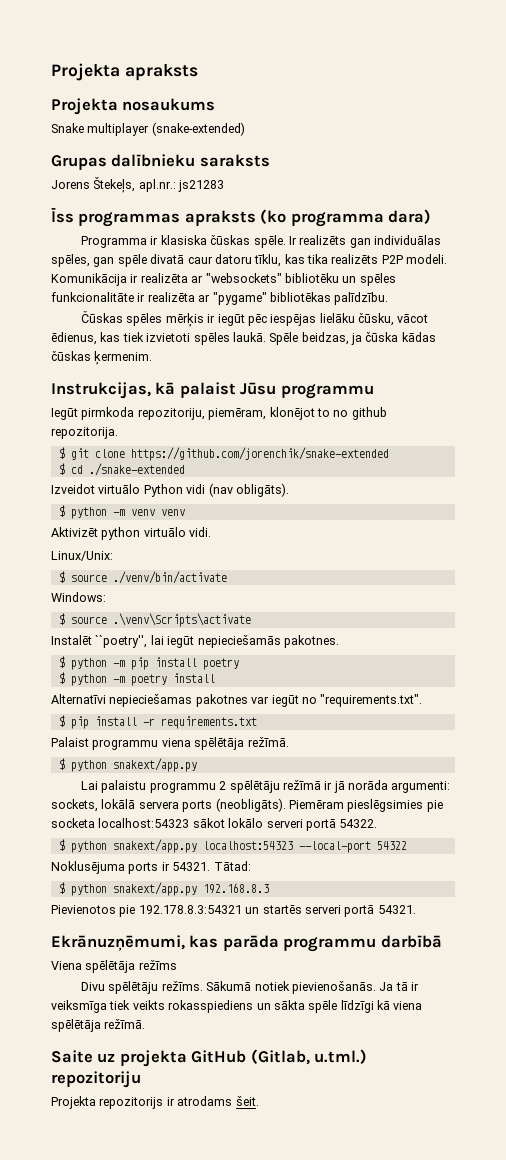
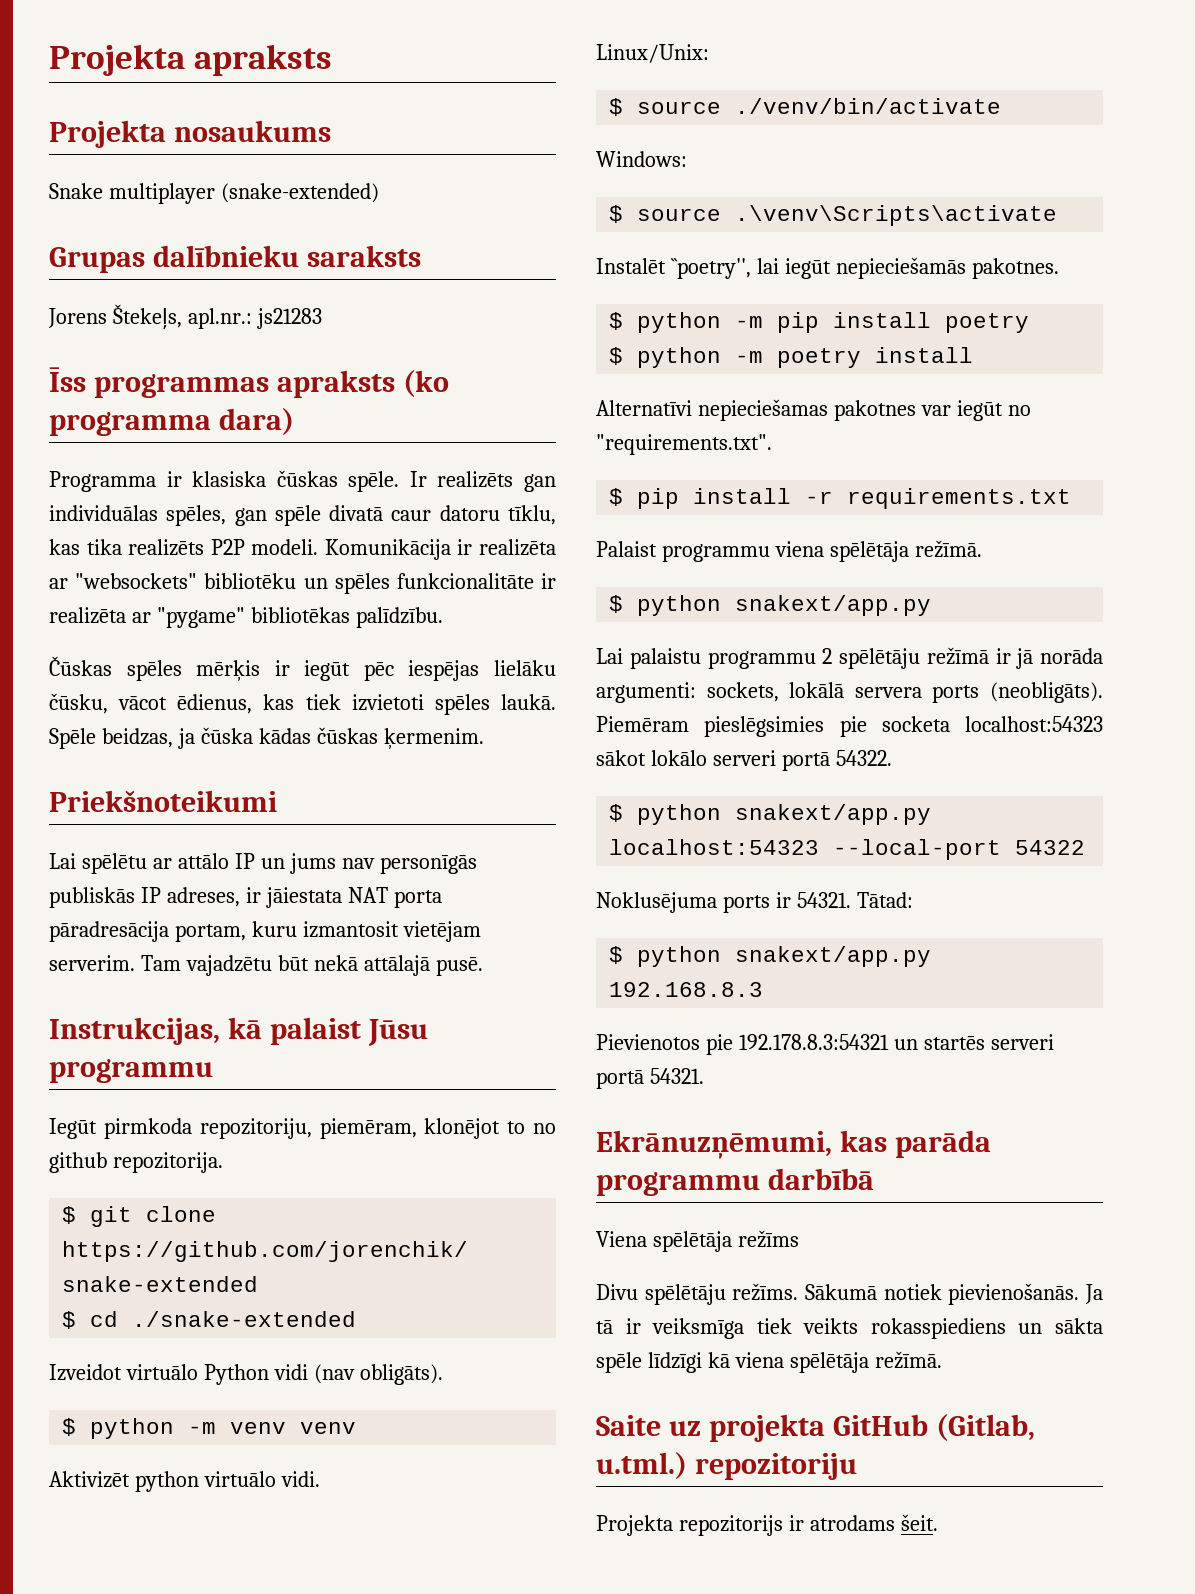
+ Priekšnoteikumi
+ Lai spēlētu ar attālo IP un jums nav personīgās publiskās IP adreses, ir jāiestata NAT porta pāradresācija portam, kuru izmantosit vietējam serverim. Tam vajadzētu būt nekā attālajā pusē.

